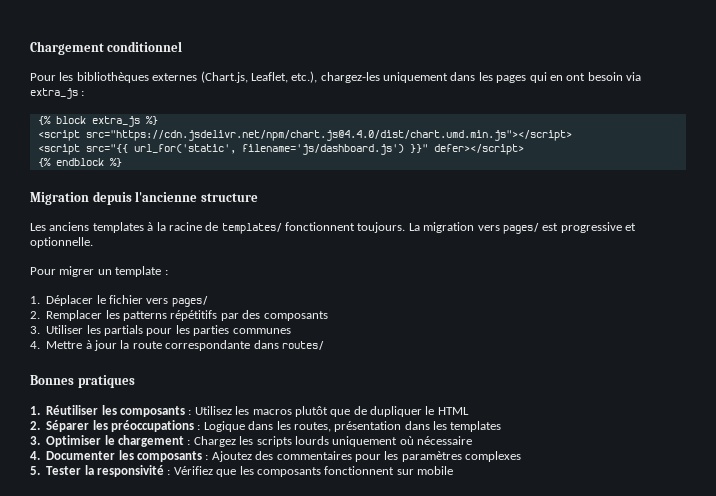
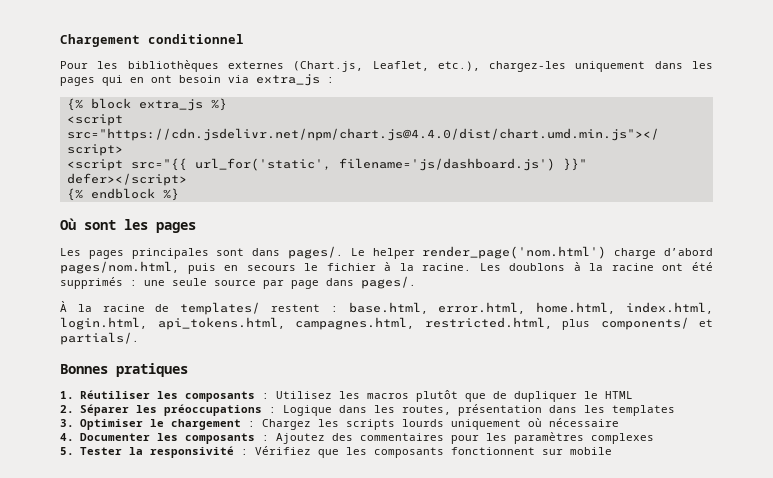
- Migration depuis l'ancienne structure
- Les anciens templates à la racine de templates/ fonctionnent toujours. La migration vers pages/ est progressive et optionnelle.
- Pour migrer un template :
- 1. Déplacer le fichier vers pages/
- 2. Remplacer les patterns répétitifs par des composants
- 3. Utiliser les partials pour les parties communes
- 4. Mettre à jour la route correspondante dans routes/
+ Où sont les pages
+ Les pages principales sont dans pages/. Le helper render_page('nom.html') charge d’abord pages/nom.html, puis en secours le fichier à la racine. Les doublons à la racine ont été supprimés : une seule source par page dans pages/.
+ À la racine de templates/ restent : base.html, error.html, home.html, index.html, login.html, api_tokens.html, campagnes.html, restricted.html, plus components/ et partials/.

